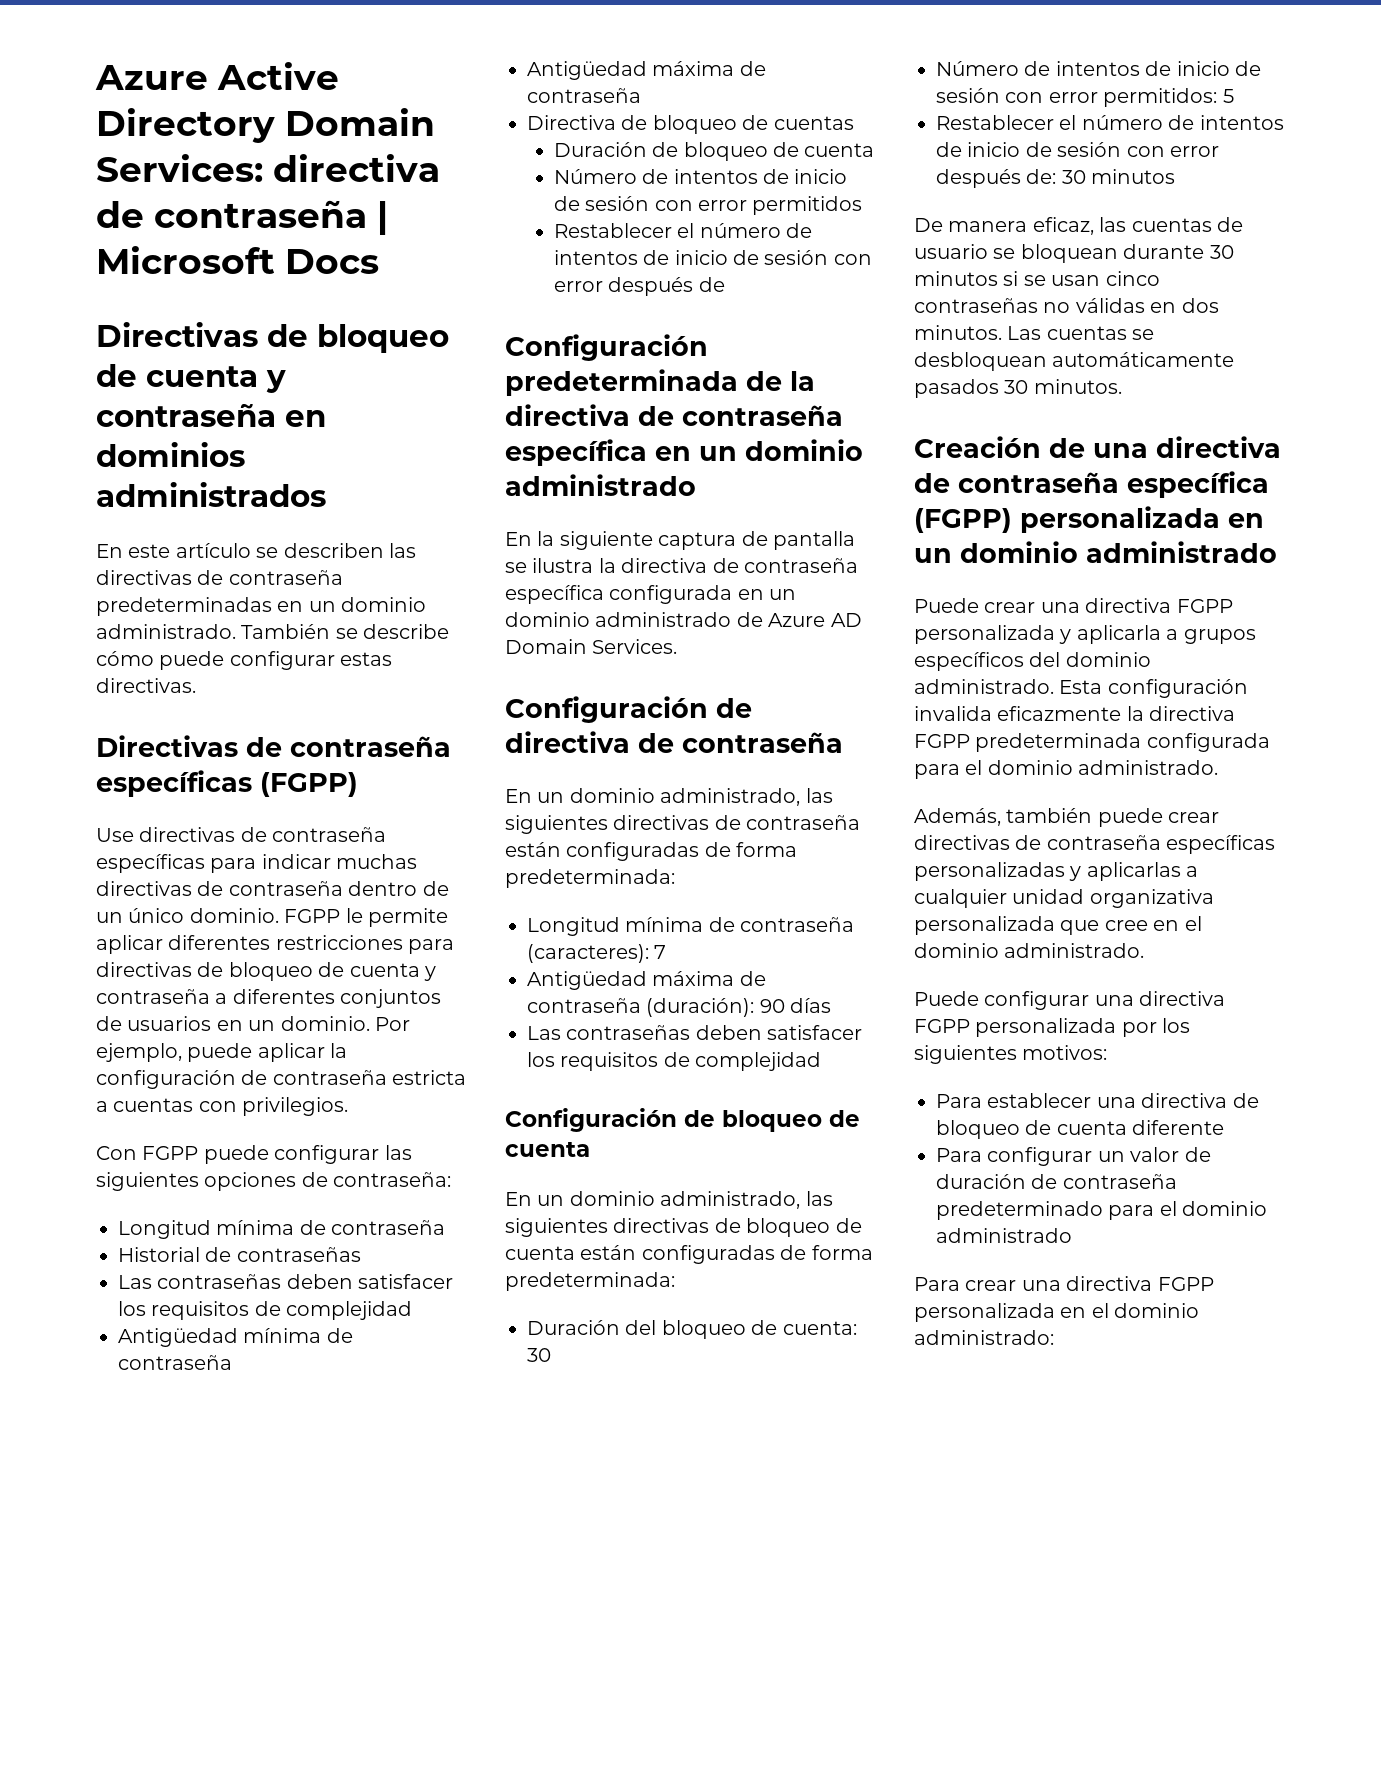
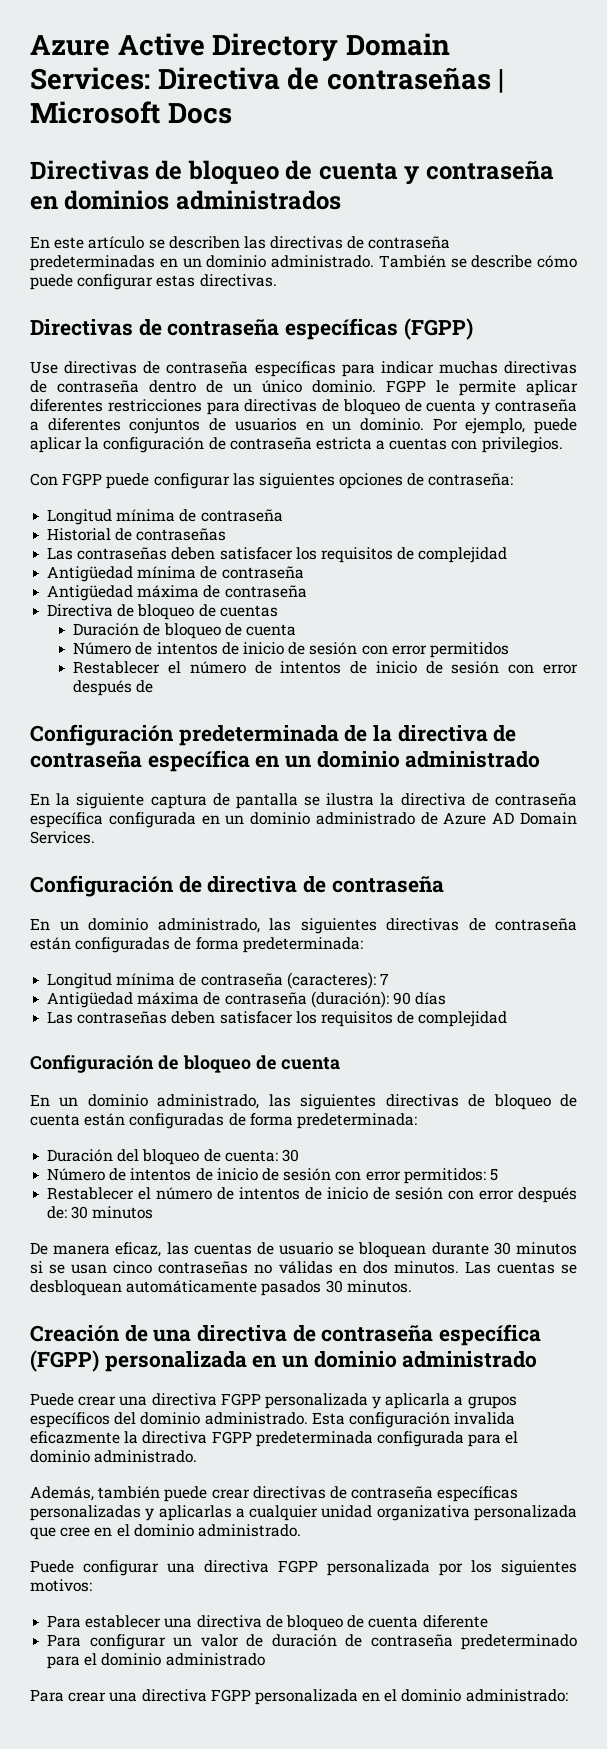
- Azure Active Directory Domain Services: directiva de contraseña | Microsoft Docs
+ Azure Active Directory Domain Services: Directiva de contraseñas | Microsoft Docs

